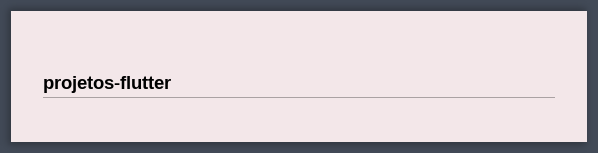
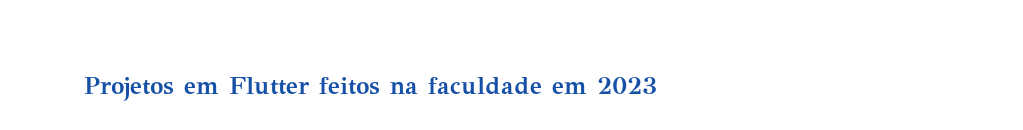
- projetos-flutter
+ Projetos em Flutter feitos na faculdade em 2023

